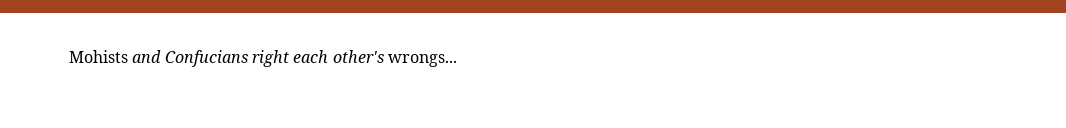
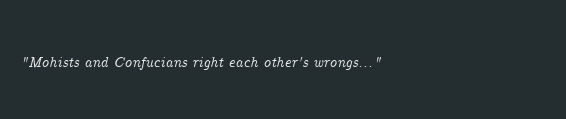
- Mohists and Confucians right each other's wrongs...
+ "Mohists and Confucians right each other's wrongs..."

